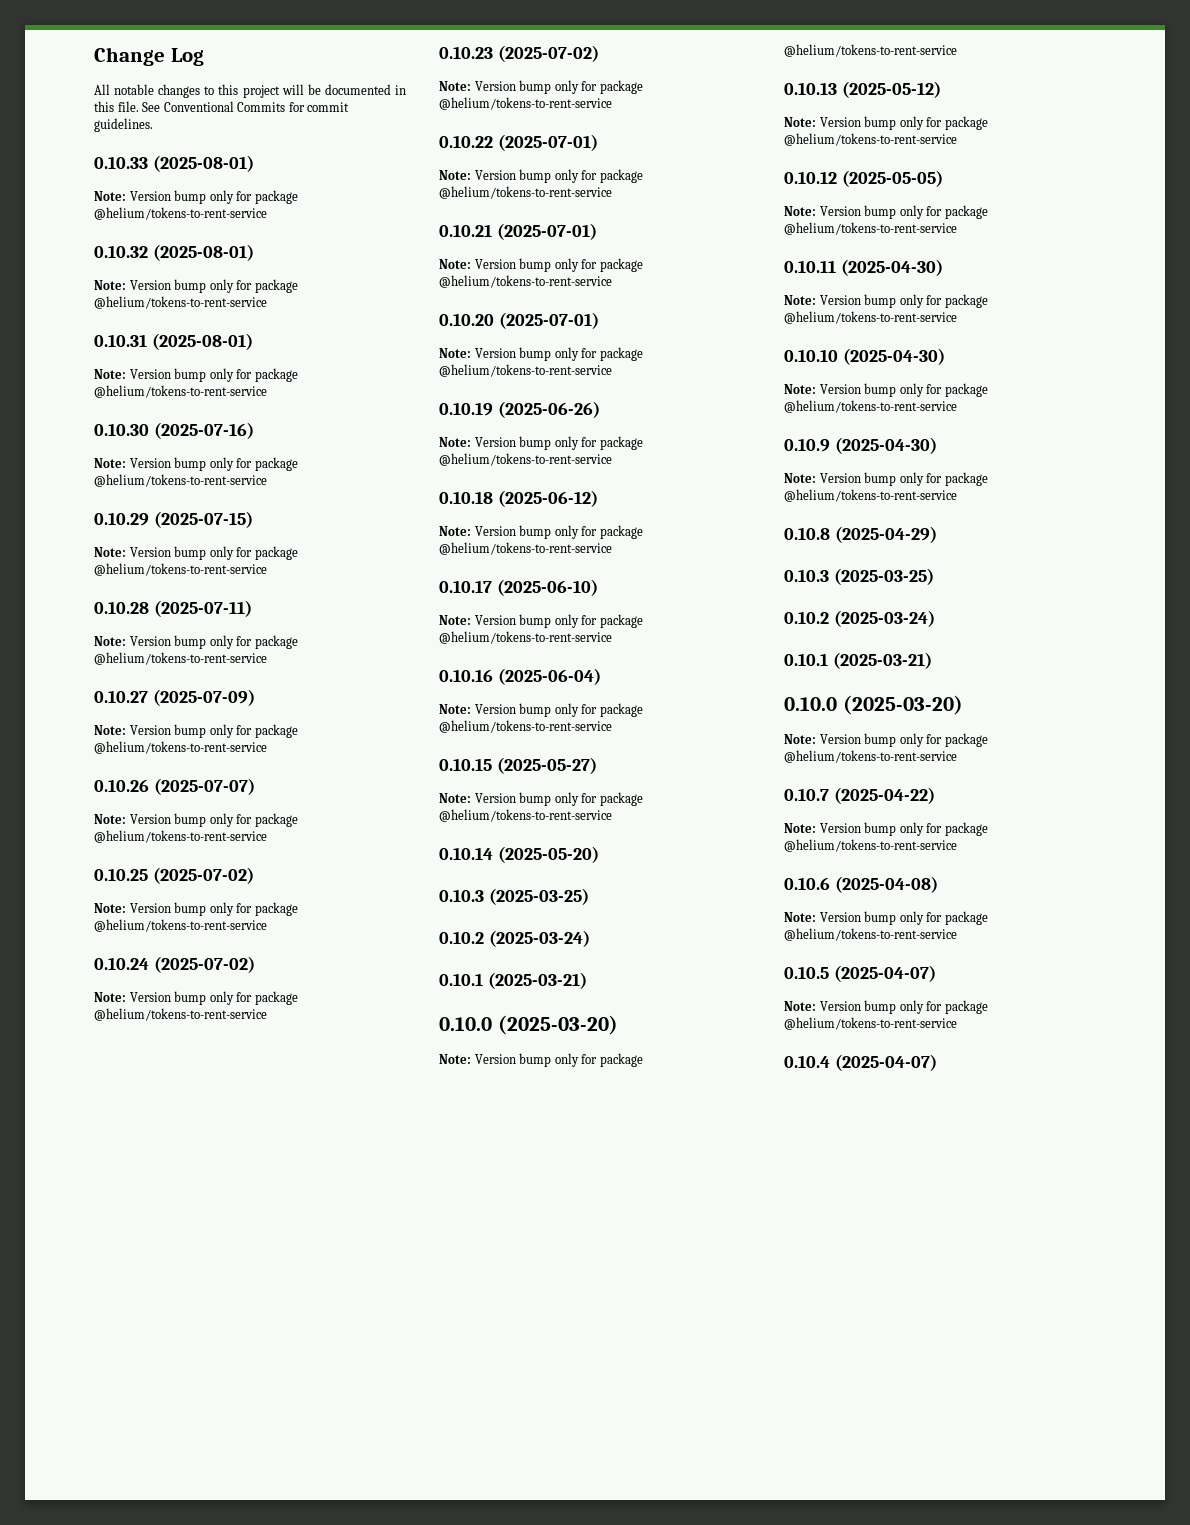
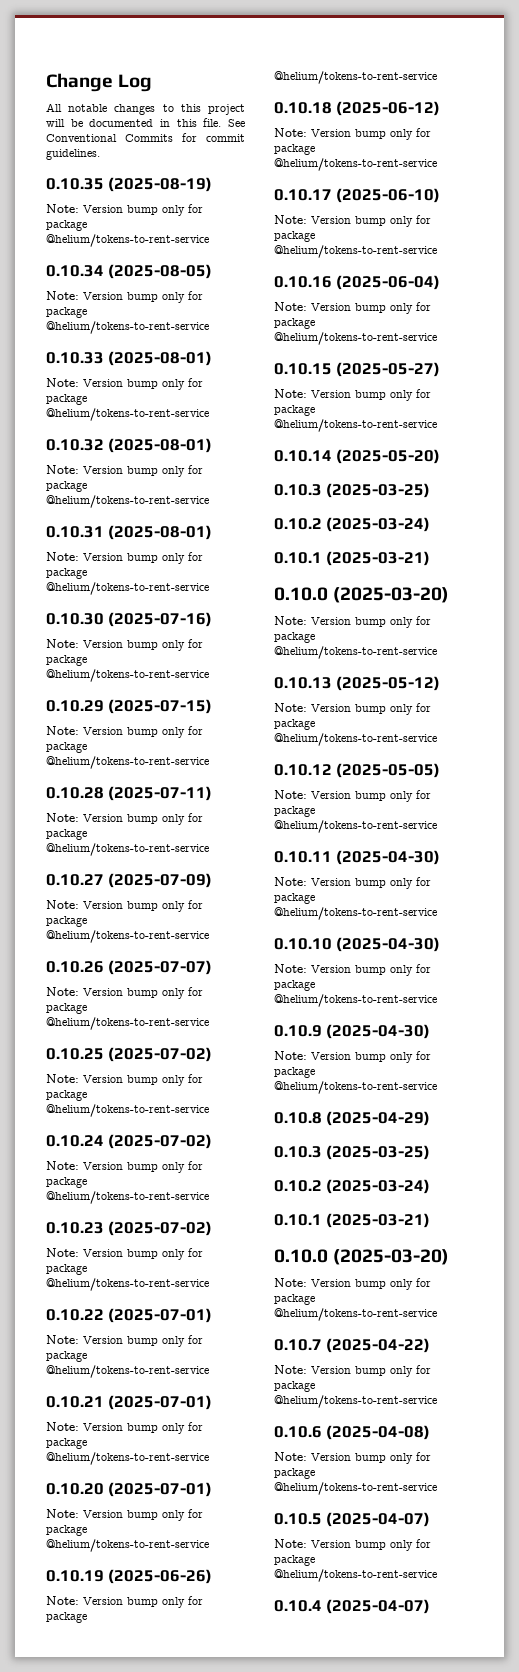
+ 0.10.35 (2025-08-19)
+ Note: Version bump only for package @helium/tokens-to-rent-service
+ 0.10.34 (2025-08-05)
+ Note: Version bump only for package @helium/tokens-to-rent-service

